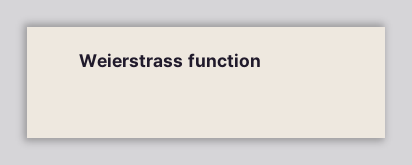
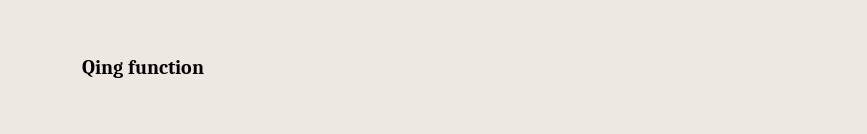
- Weierstrass function
+ Qing function

